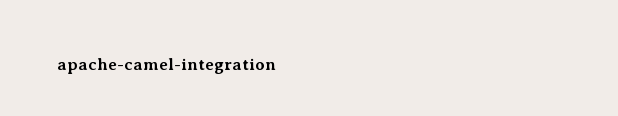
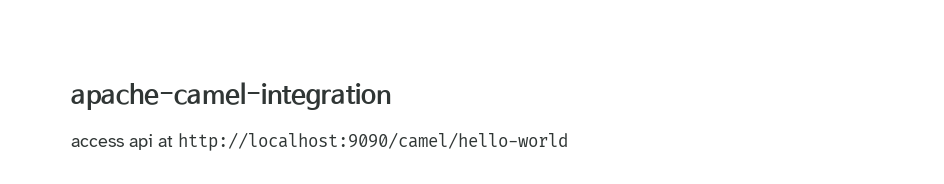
+ access api at http://localhost:9090/camel/hello-world

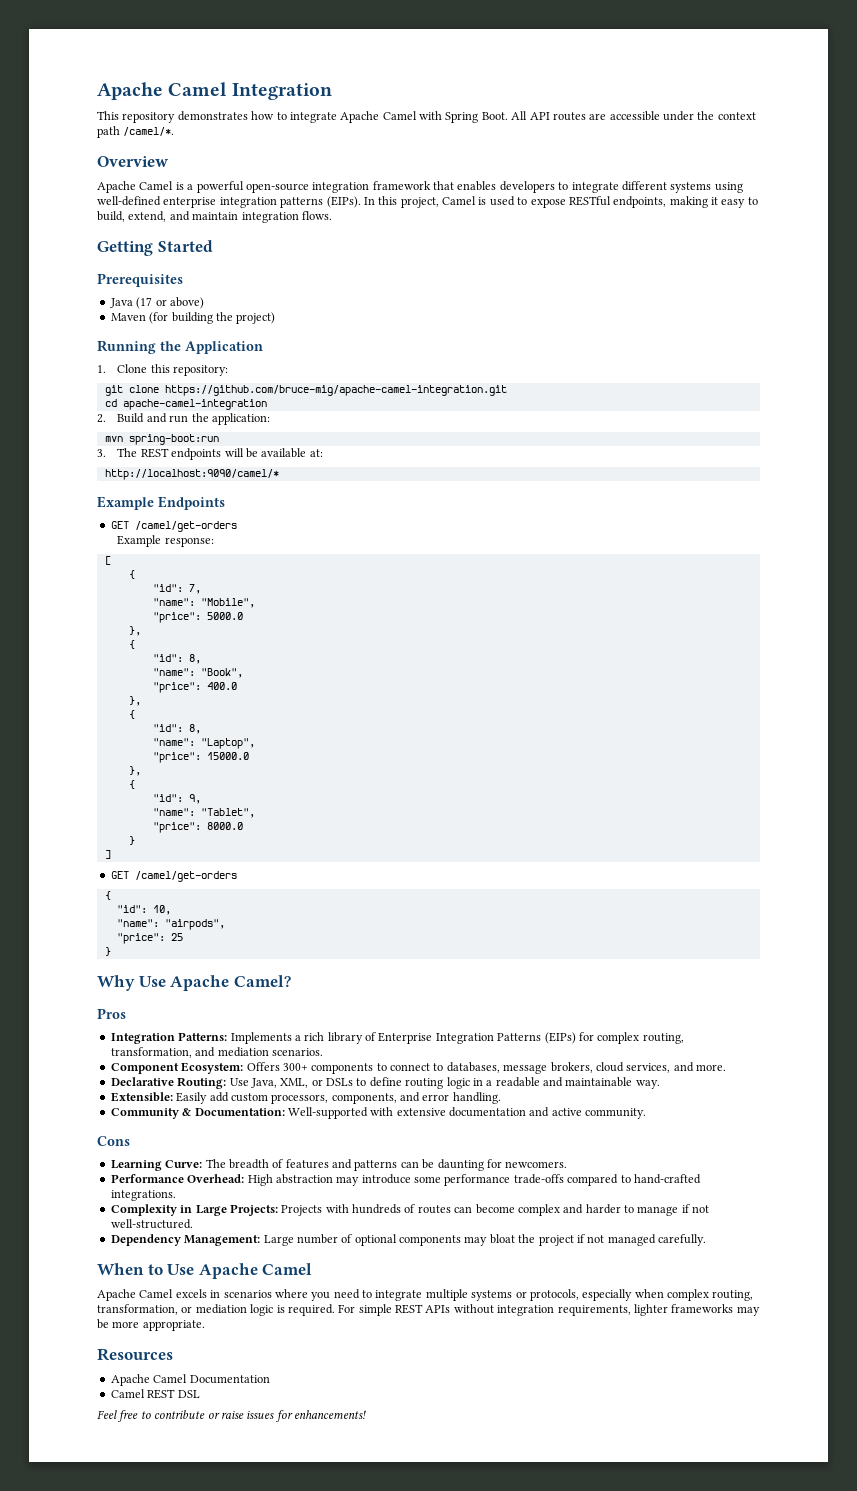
- apache-camel-integration
- access api at http://localhost:9090/camel/hello-world
+ Apache Camel Integration
+ This repository demonstrates how to integrate Apache Camel with Spring Boot. All API routes are accessible under the context path /camel/*.
+ Overview
+ Apache Camel is a powerful open-source integration framework that enables developers to integrate different systems using well-defined enterprise integration patterns (EIPs). In this project, Camel is used to expose RESTful endpoints, making it easy to build, extend, and maintain integration flows.
+ Getting Started
+ Prerequisites
+ Java (17 or above)
+ Maven (for building the project)
+ Running the Application
+ 1. Clone this repository:
+ git clone https://github.com/bruce-mig/apache-camel-integration.git
+ cd apache-camel-integration
+ 2. Build and run the application:
+ mvn spring-boot:run
+ 3. The REST endpoints will be available at:
+ http://localhost:9090/camel/*
+ Example Endpoints
+ GET /camel/get-orders
+ Example response:
+ [
+ {
+ "id": 7,
+ "name": "Mobile",
+ "price": 5000.0
+ },
+ {
+ "id": 8,
+ "name": "Book",
+ "price": 400.0
+ },
+ {
+ "id": 8,
+ "name": "Laptop",
+ "price": 15000.0
+ },
+ {
+ "id": 9,
+ "name": "Tablet",
+ "price": 8000.0
+ }
+ ]
+ GET /camel/get-orders
+ {
+ "id": 10,
+ "name": "airpods",
+ "price": 25
+ }
+ Why Use Apache Camel?
+ Pros
+ Integration Patterns: Implements a rich library of Enterprise Integration Patterns (EIPs) for complex routing, transformation, and mediation scenarios.
+ Component Ecosystem: Offers 300+ components to connect to databases, message brokers, cloud services, and more.
+ Declarative Routing: Use Java, XML, or DSLs to define routing logic in a readable and maintainable way.
+ Extensible: Easily add custom processors, components, and error handling.
+ Community & Documentation: Well-supported with extensive documentation and active community.
+ Cons
+ Learning Curve: The breadth of features and patterns can be daunting for newcomers.
+ Performance Overhead: High abstraction may introduce some performance trade-offs compared to hand-crafted integrations.
+ Complexity in Large Projects: Projects with hundreds of routes can become complex and harder to manage if not well-structured.
+ Dependency Management: Large number of optional components may bloat the project if not managed carefully.
+ When to Use Apache Camel
+ Apache Camel excels in scenarios where you need to integrate multiple systems or protocols, especially when complex routing, transformation, or mediation logic is required. For simple REST APIs without integration requirements, lighter frameworks may be more appropriate.
+ Resources
+ Apache Camel Documentation
+ Camel REST DSL
+ Feel free to contribute or raise issues for enhancements!

